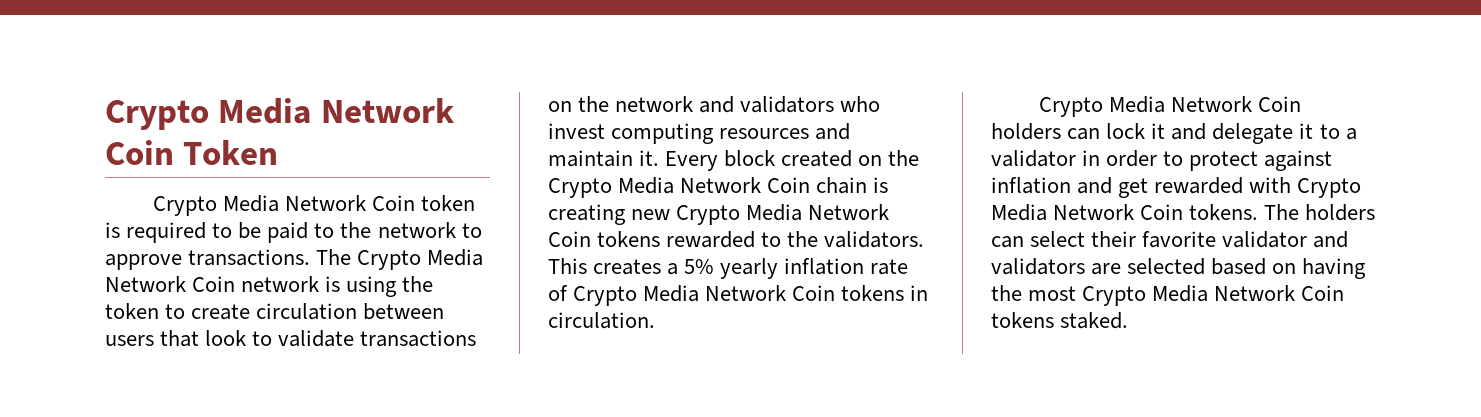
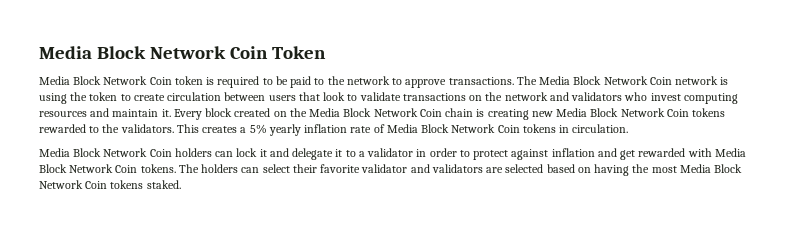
- Crypto Media Network Coin Token
+ Media Block Network Coin Token
- Crypto Media Network Coin token is required to be paid to the network to approve transactions.
+ Media Block Network Coin token is required to be paid to the network to approve transactions.
- The Crypto Media Network Coin network is using the token to create circulation between users that look to validate transactions on the network and validators who invest computing resources and maintain it.
+ The Media Block Network Coin network is using the token to create circulation between users that look to validate transactions on the network and validators who invest computing resources and maintain it.
- Every block created on the Crypto Media Network Coin chain is creating new Crypto Media Network Coin tokens rewarded to the validators.
+ Every block created on the Media Block Network Coin chain is creating new Media Block Network Coin tokens rewarded to the validators.
- This creates a 5% yearly inflation rate of Crypto Media Network Coin tokens in circulation.
+ This creates a 5% yearly inflation rate of Media Block Network Coin tokens in circulation.
- Crypto Media Network Coin holders can lock it and delegate it to a validator in order to protect against inflation and get rewarded with Crypto Media Network Coin tokens.
+ Media Block Network Coin holders can lock it and delegate it to a validator in order to protect against inflation and get rewarded with Media Block Network Coin tokens.
- The holders can select their favorite validator and validators are selected based on having the most Crypto Media Network Coin tokens staked.
+ The holders can select their favorite validator and validators are selected based on having the most Media Block Network Coin tokens staked.

